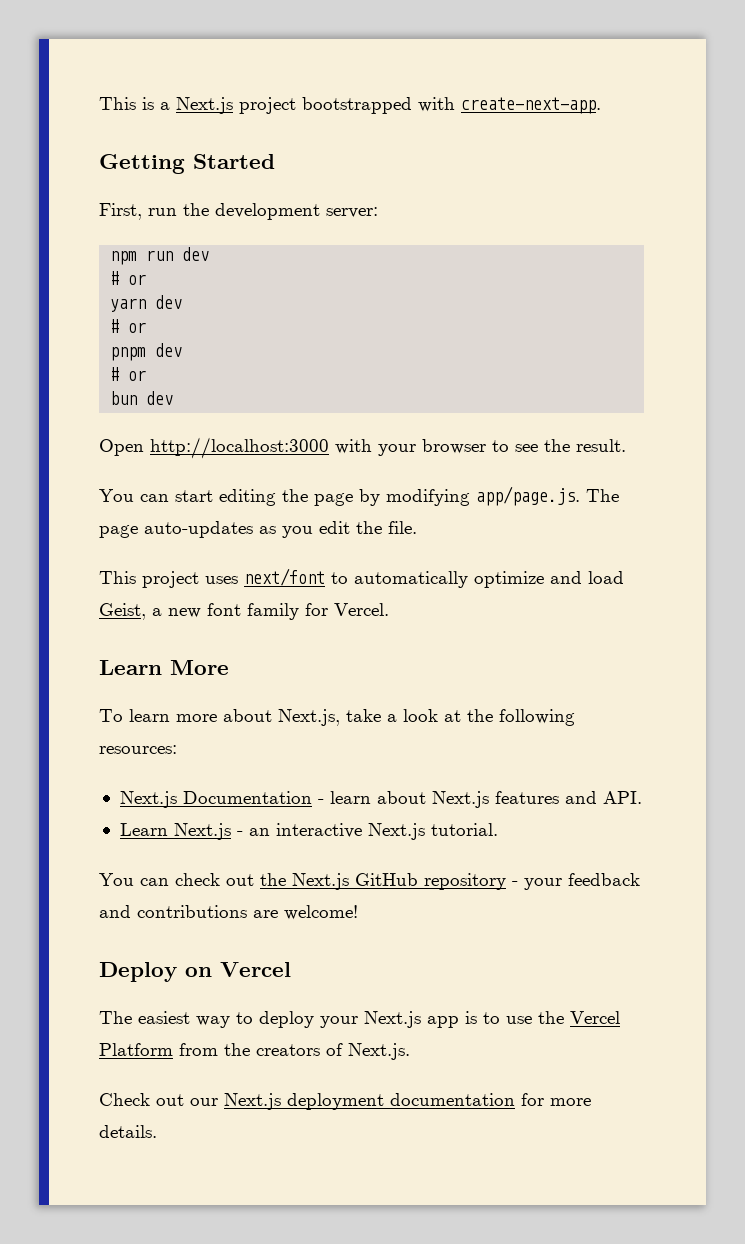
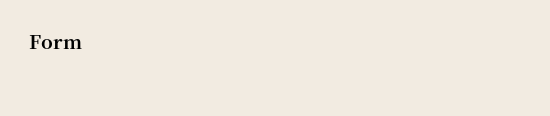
- This is a Next.js project bootstrapped with create-next-app.
- Getting Started
- First, run the development server:
- npm run dev
- # or
- yarn dev
- # or
- pnpm dev
- # or
- bun dev
- Open http://localhost:3000 with your browser to see the result.
- You can start editing the page by modifying app/page.js. The page auto-updates as you edit the file.
- This project uses next/font to automatically optimize and load Geist, a new font family for Vercel.
- Learn More
- To learn more about Next.js, take a look at the following resources:
- Next.js Documentation - learn about Next.js features and API.
- Learn Next.js - an interactive Next.js tutorial.
- You can check out the Next.js GitHub repository - your feedback and contributions are welcome!
- Deploy on Vercel
- The easiest way to deploy your Next.js app is to use the Vercel Platform from the creators of Next.js.
- Check out our Next.js deployment documentation for more details.
+ Form

